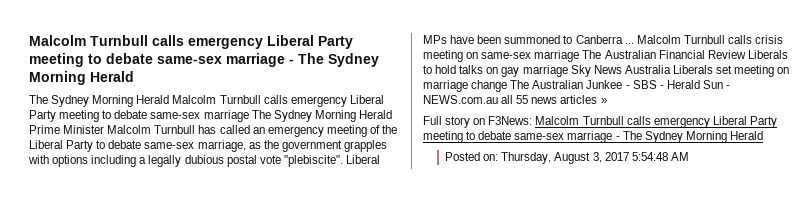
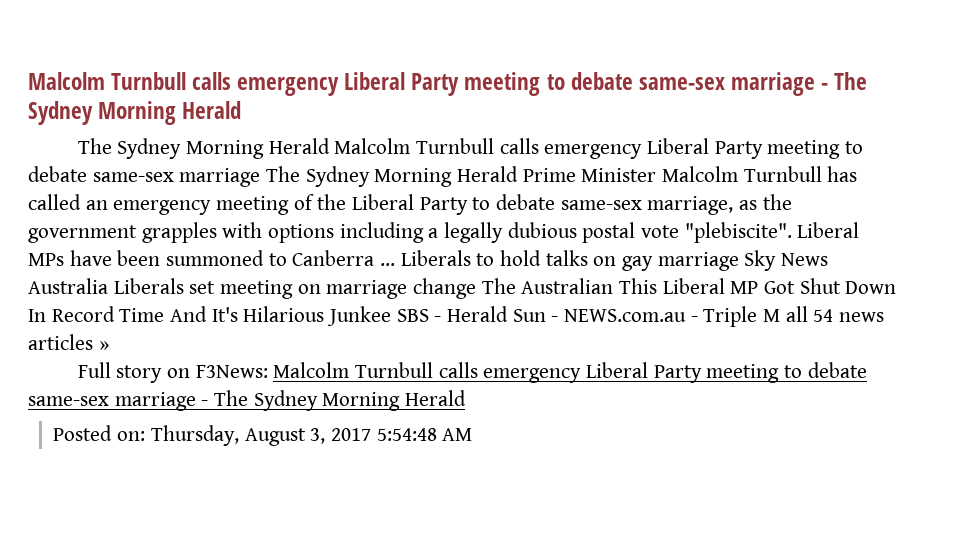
- Malcolm Turnbull calls crisis meeting on same-sex marriage The Australian Financial Review Liberals to hold talks on gay marriage Sky News Australia Liberals set meeting on marriage change The Australian Junkee - SBS - Herald Sun - NEWS.com.au all 55 news articles »
+ Liberals to hold talks on gay marriage Sky News Australia Liberals set meeting on marriage change The Australian This Liberal MP Got Shut Down In Record Time And It's Hilarious Junkee SBS - Herald Sun - NEWS.com.au - Triple M all 54 news articles »

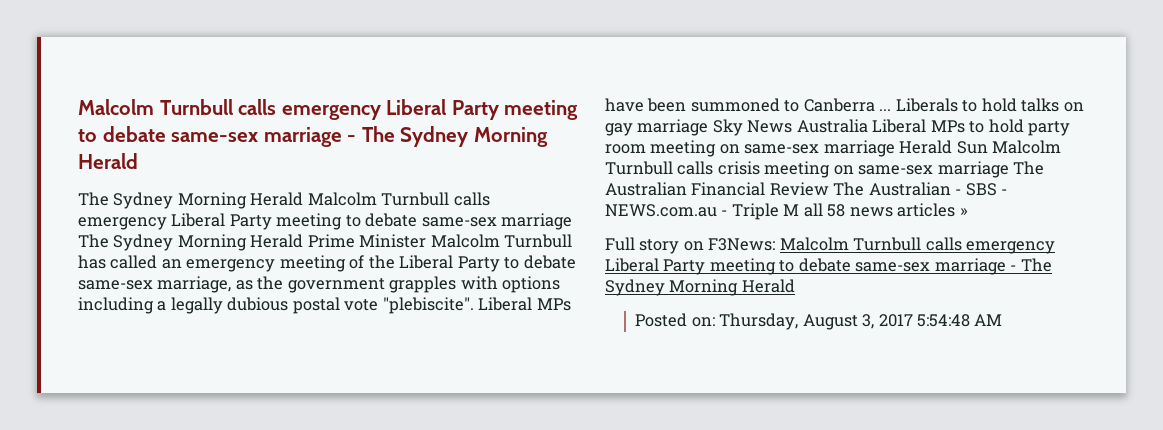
- Liberals to hold talks on gay marriage Sky News Australia Liberals set meeting on marriage change The Australian This Liberal MP Got Shut Down In Record Time And It's Hilarious Junkee SBS - Herald Sun - NEWS.com.au - Triple M all 54 news articles »
+ Liberals to hold talks on gay marriage Sky News Australia Liberal MPs to hold party room meeting on same-sex marriage Herald Sun Malcolm Turnbull calls crisis meeting on same-sex marriage The Australian Financial Review The Australian - SBS - NEWS.com.au - Triple M all 58 news articles »

